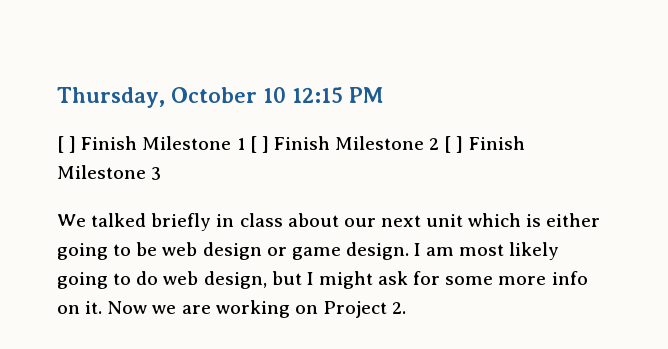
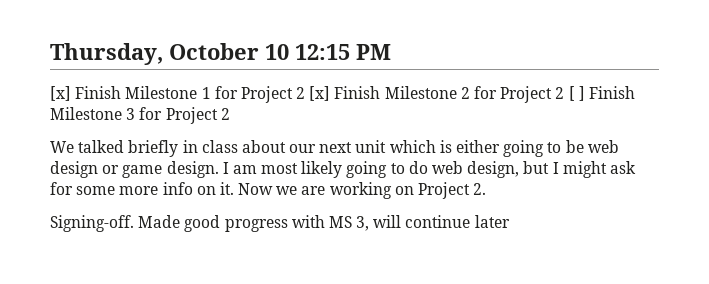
- [ ] Finish Milestone 1 [ ] Finish Milestone 2 [ ] Finish Milestone 3
+ [x] Finish Milestone 1 for Project 2 [x] Finish Milestone 2 for Project 2 [ ] Finish Milestone 3 for Project 2
+ Signing-off. Made good progress with MS 3, will continue later

